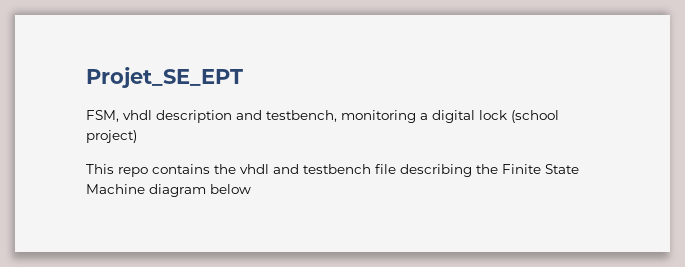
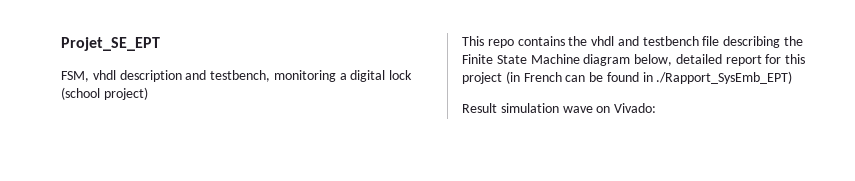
- This repo contains the vhdl and testbench file describing the Finite State Machine diagram below
+ This repo contains the vhdl and testbench file describing the Finite State Machine diagram below, detailed report for this project (in French can be found in ./Rapport_SysEmb_EPT)
+ Result simulation wave on Vivado:

